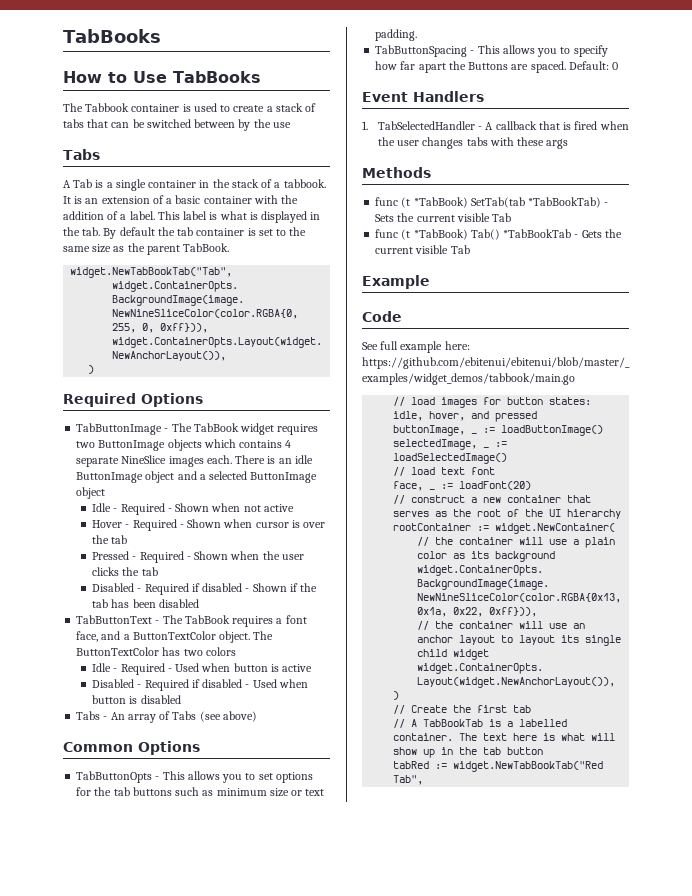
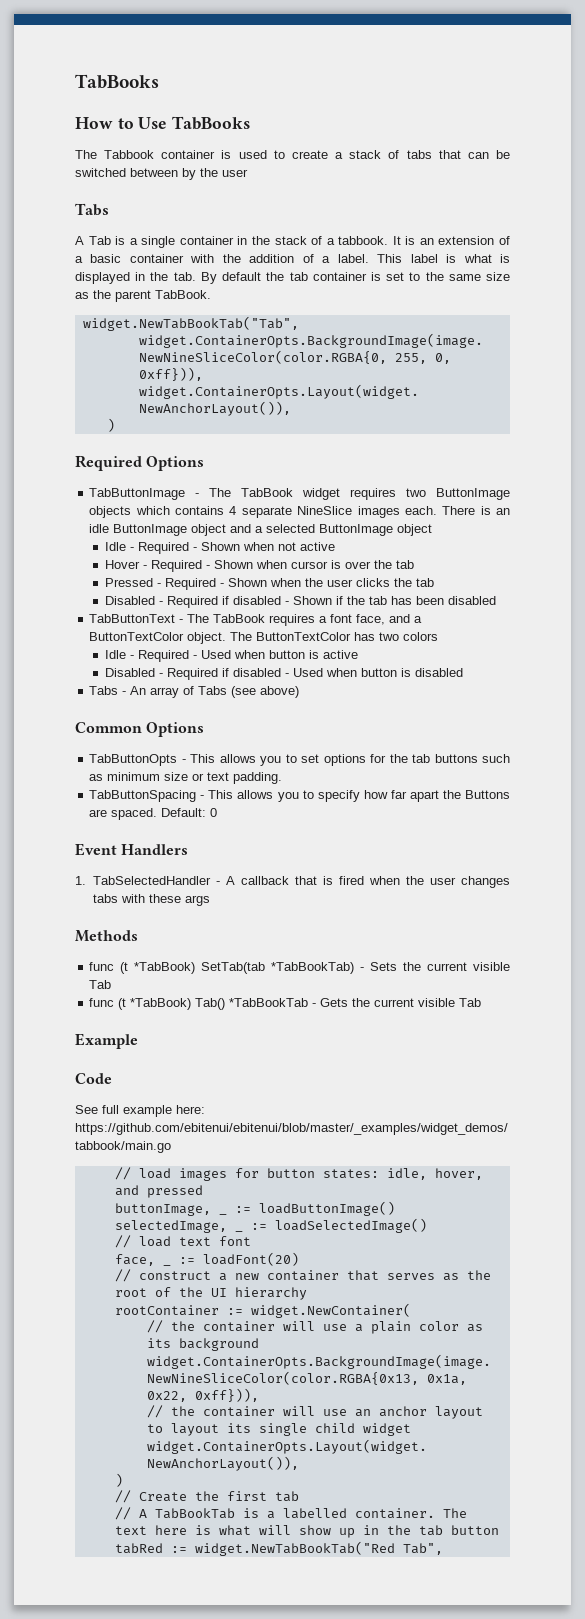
- The Tabbook container is used to create a stack of tabs that can be switched between by the use
+ The Tabbook container is used to create a stack of tabs that can be switched between by the user

